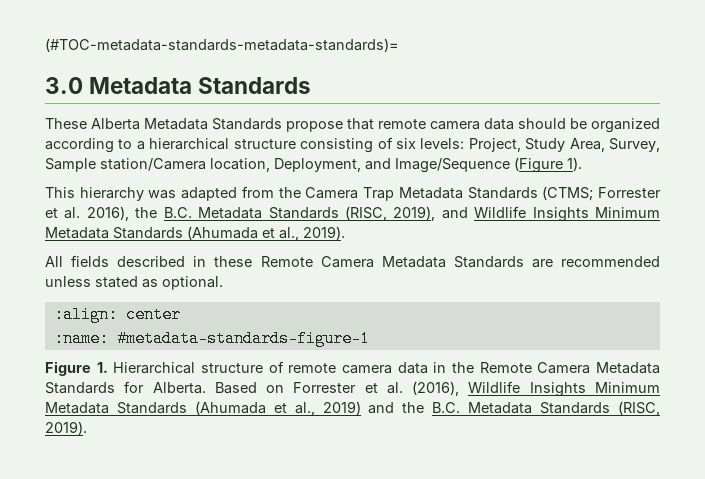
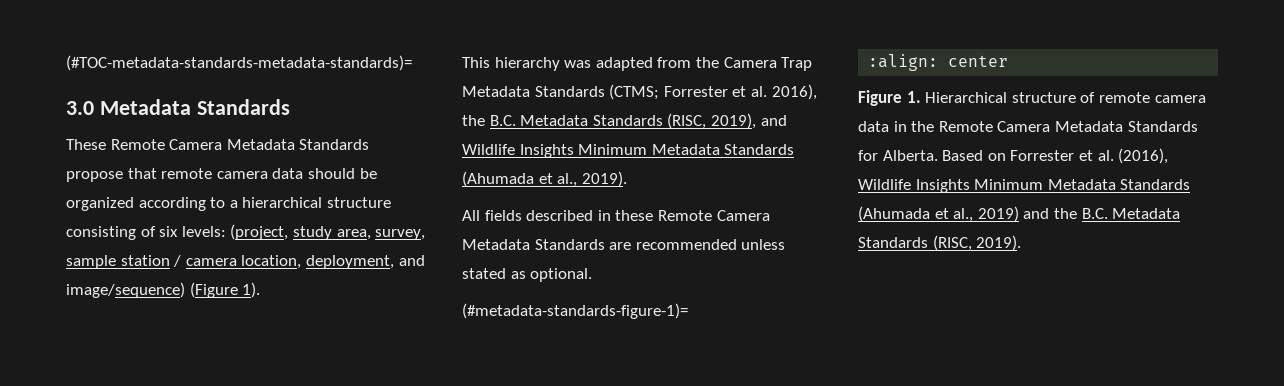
- These Alberta Metadata Standards propose that remote camera data should be organized according to a hierarchical structure consisting of six levels: Project, Study Area, Survey, Sample station/Camera location, Deployment, and Image/Sequence (Figure 1).
+ These Remote Camera Metadata Standards propose that remote camera data should be organized according to a hierarchical structure consisting of six levels: (project, study area, survey, sample station / camera location, deployment, and image/sequence) (Figure 1).
+ (#metadata-standards-figure-1)=
- :name: #metadata-standards-figure-1

